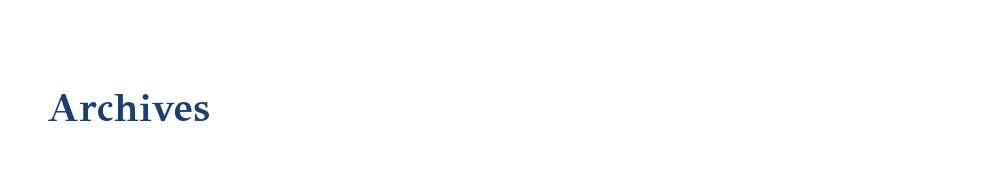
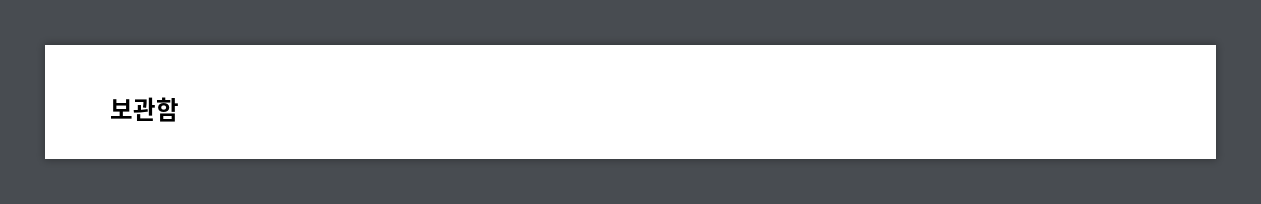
- Archives
+ 보관함

